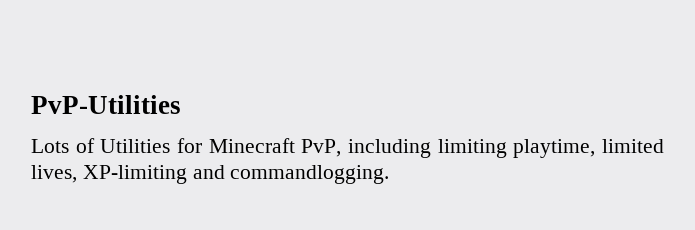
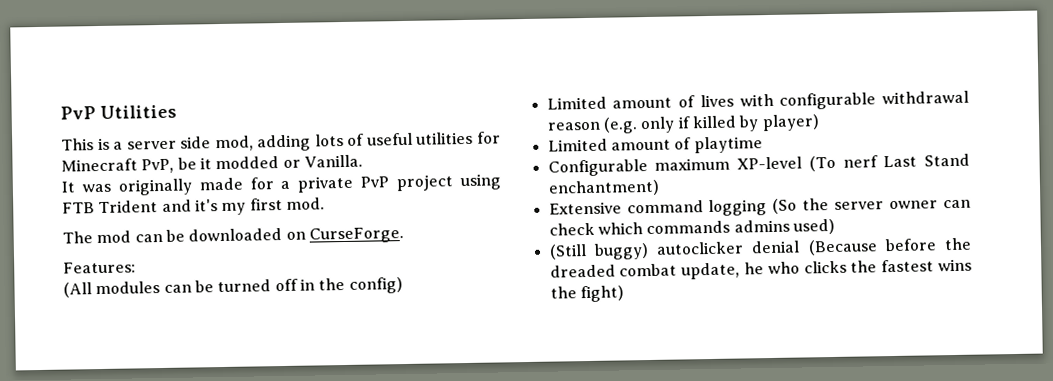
- PvP-Utilities
- Lots of Utilities for Minecraft PvP, including limiting playtime, limited lives, XP-limiting and commandlogging.
+ PvP Utilities
+ This is a server side mod, adding lots of useful utilities for Minecraft PvP, be it modded or Vanilla.
+ It was originally made for a private PvP project using FTB Trident and it's my first mod.
+ The mod can be downloaded on CurseForge.
+ Features:
+ (All modules can be turned off in the config)
+ Limited amount of lives with configurable withdrawal reason (e.g. only if killed by player)
+ Limited amount of playtime
+ Configurable maximum XP-level (To nerf Last Stand enchantment)
+ Extensive command logging (So the server owner can check which commands admins used)
+ (Still buggy) autoclicker denial (Because before the dreaded combat update, he who clicks the fastest wins the fight)

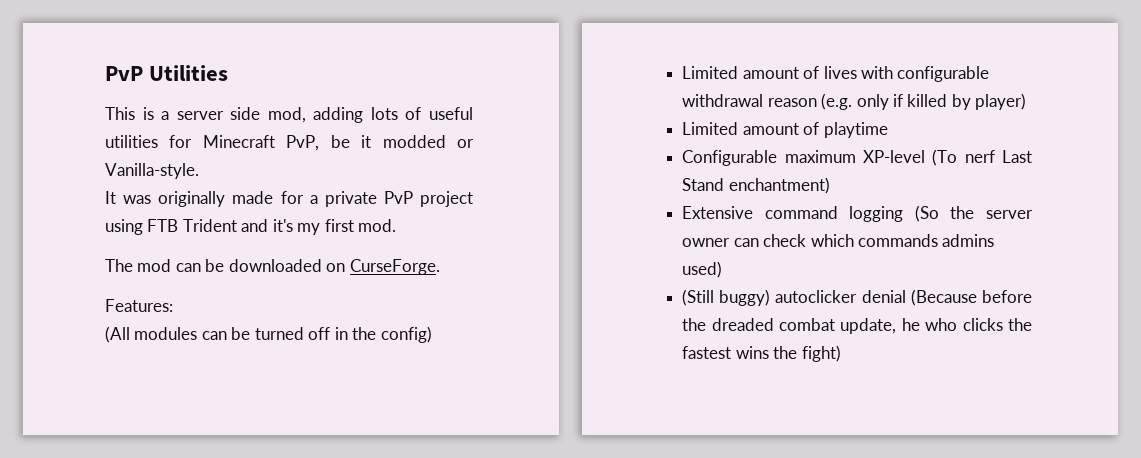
- This is a server side mod, adding lots of useful utilities for Minecraft PvP, be it modded or Vanilla.
+ This is a server side mod, adding lots of useful utilities for Minecraft PvP, be it modded or Vanilla-style.

